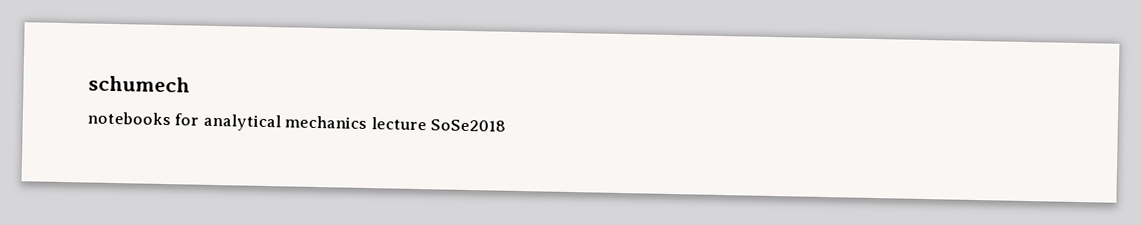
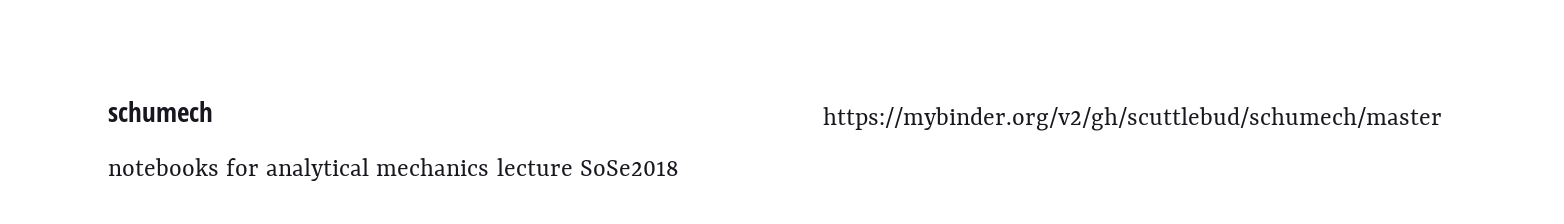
- notebooks for analytical mechanics lecture SoSe2018
+ notebooks for analytical mechanics lecture SoSe2018 https://mybinder.org/v2/gh/scuttlebud/schumech/master

